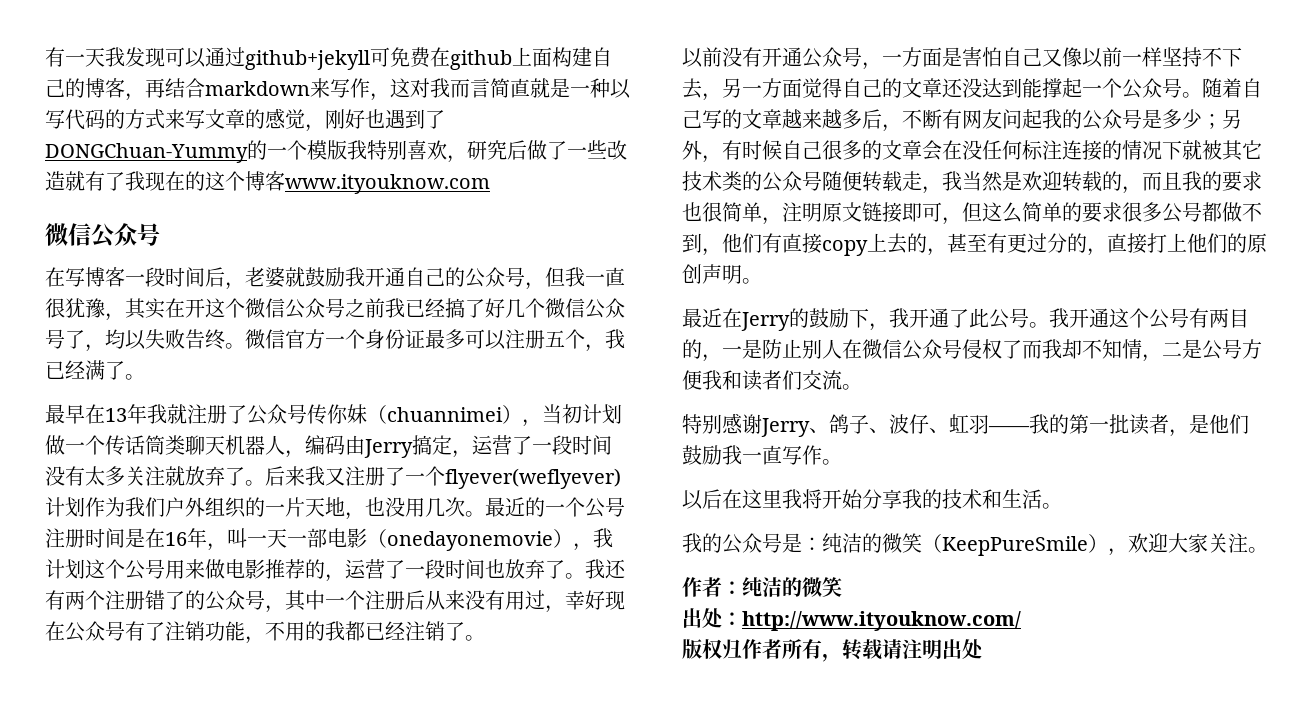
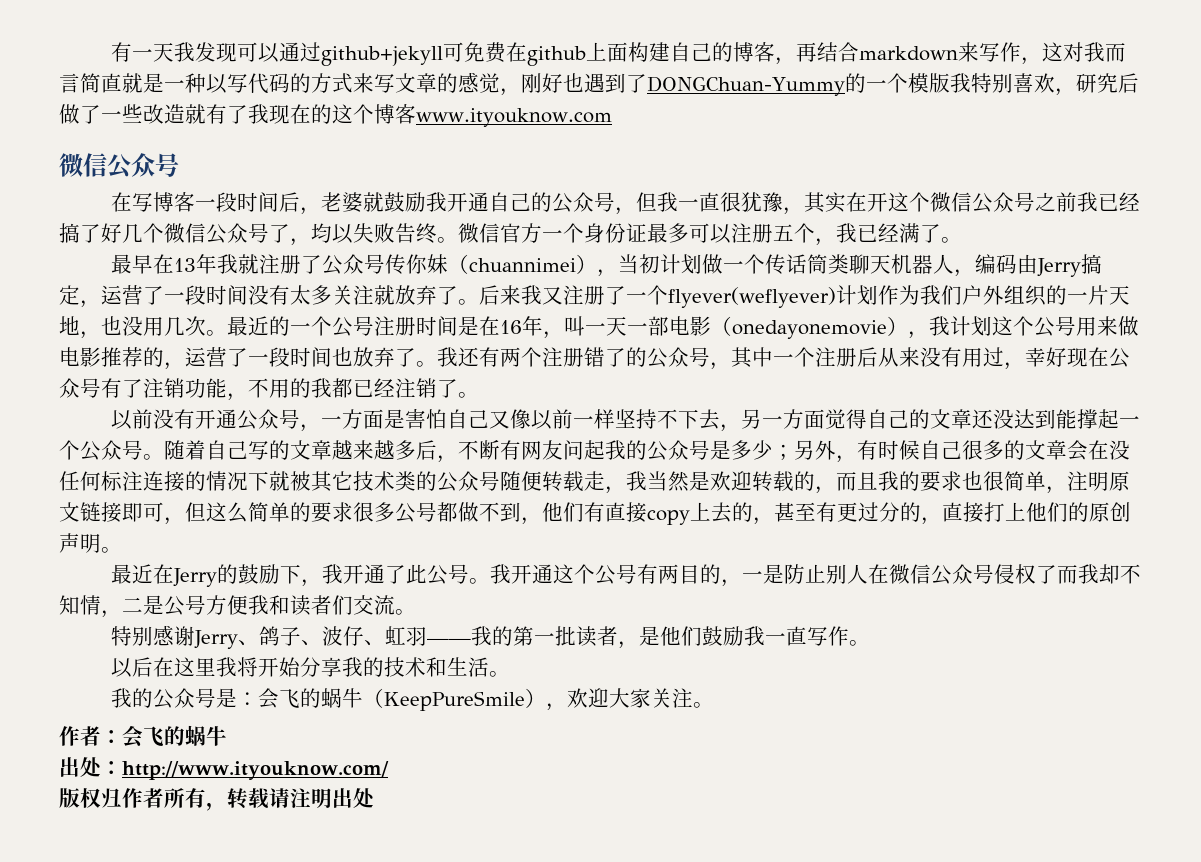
- 我的公众号是：纯洁的微笑（KeepPureSmile），欢迎大家关注。
+ 我的公众号是：会飞的蜗牛（KeepPureSmile），欢迎大家关注。
- 作者：纯洁的微笑
+ 作者：会飞的蜗牛

